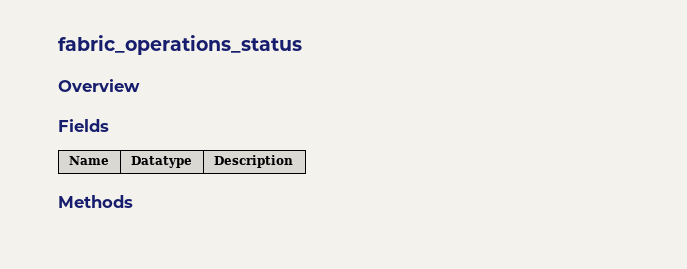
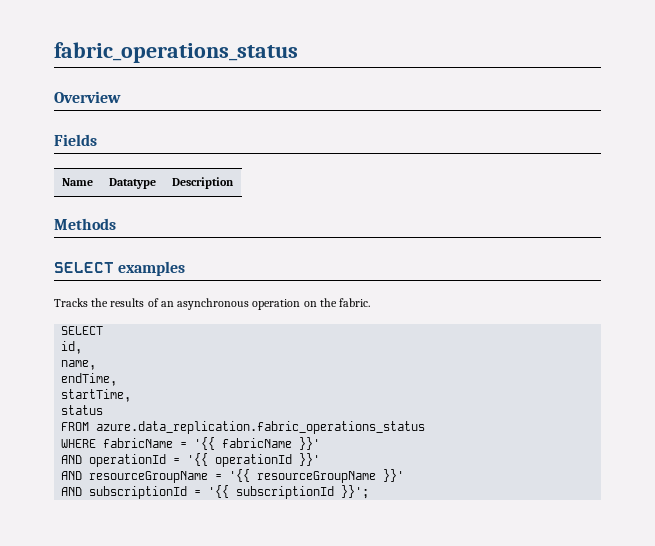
+ SELECT examples
+ Tracks the results of an asynchronous operation on the fabric.
+ SELECT
+ id,
+ name,
+ endTime,
+ startTime,
+ status
+ FROM azure.data_replication.fabric_operations_status
+ WHERE fabricName = '{{ fabricName }}'
+ AND operationId = '{{ operationId }}'
+ AND resourceGroupName = '{{ resourceGroupName }}'
+ AND subscriptionId = '{{ subscriptionId }}';

